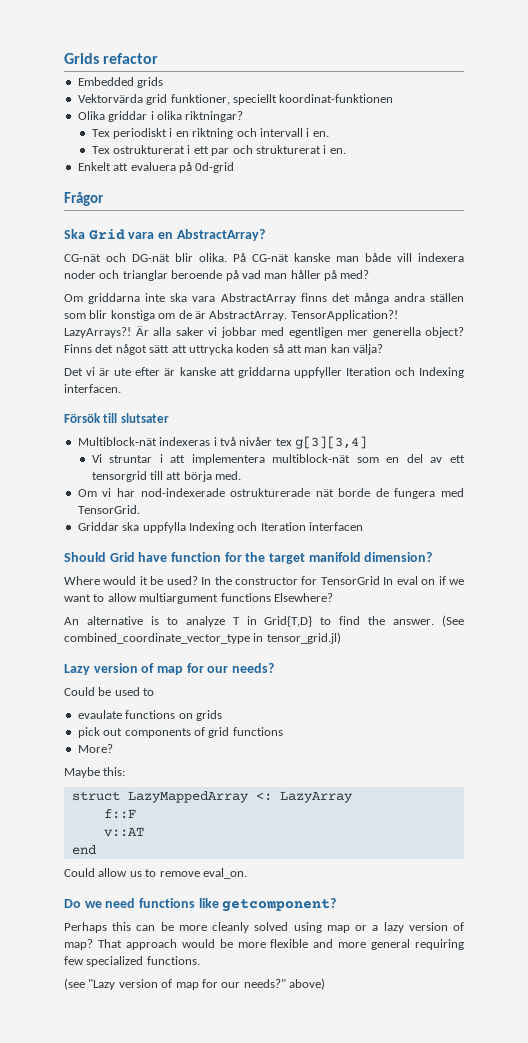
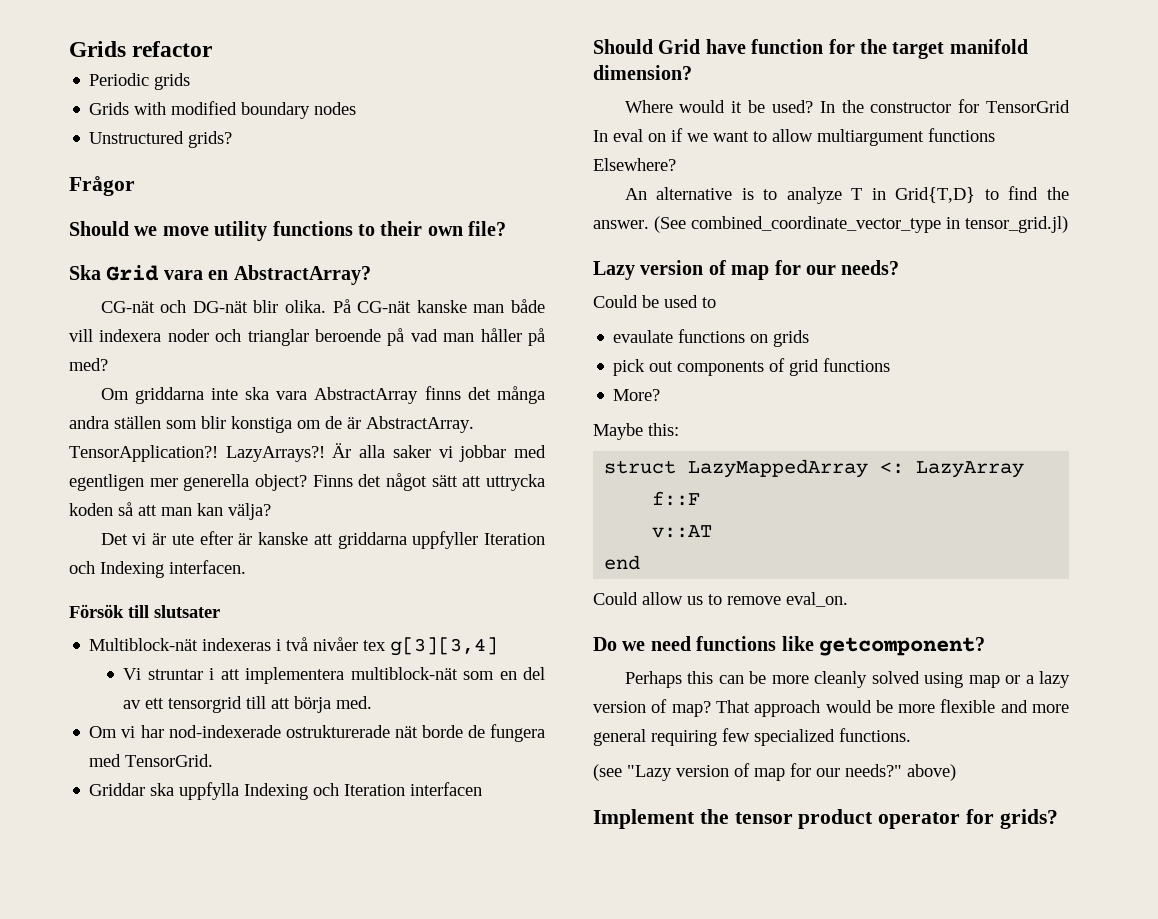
- Embedded grids
- Vektorvärda grid funktioner, speciellt koordinat-funktionen
- Olika griddar i olika riktningar?
- Tex periodiskt i en riktning och intervall i en.
- Tex ostrukturerat i ett par och strukturerat i en.
- Enkelt att evaluera på 0d-grid
+ Periodic grids
+ Grids with modified boundary nodes
+ Unstructured grids?
  Frågor
+ Should we move utility functions to their own file?
+ Implement the tensor product operator for grids?

